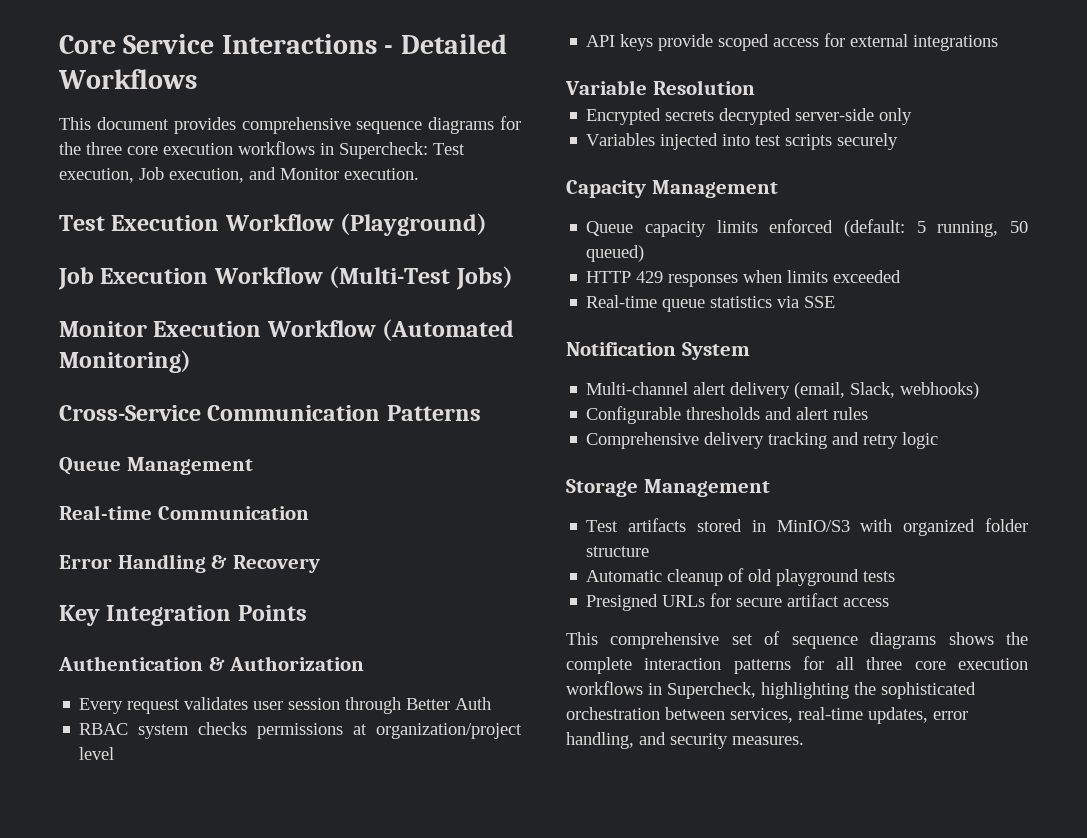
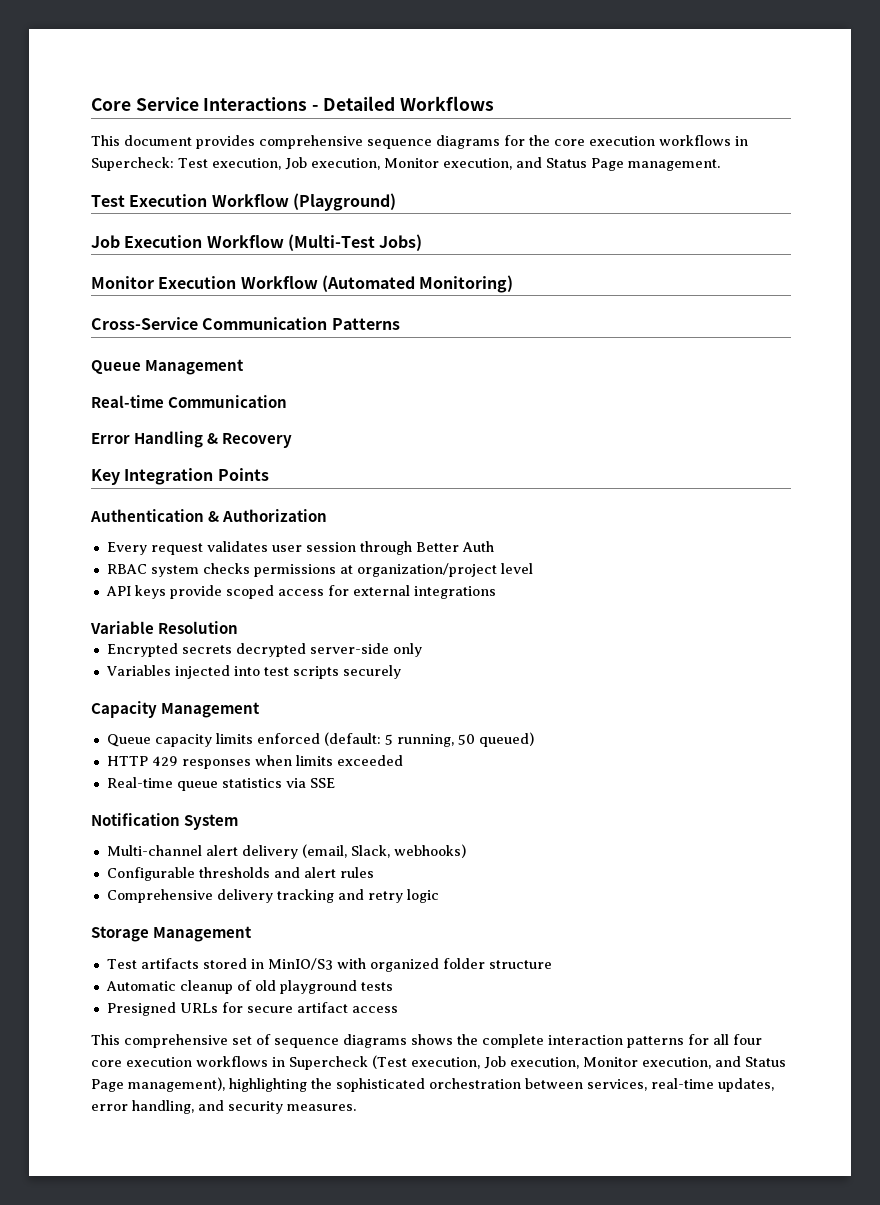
- This document provides comprehensive sequence diagrams for the three core execution workflows in Supercheck: Test execution, Job execution, and Monitor execution.
+ This document provides comprehensive sequence diagrams for the core execution workflows in Supercheck: Test execution, Job execution, Monitor execution, and Status Page management.
- This comprehensive set of sequence diagrams shows the complete interaction patterns for all three core execution workflows in Supercheck, highlighting the sophisticated orchestration between services, real-time updates, error handling, and security measures.
+ This comprehensive set of sequence diagrams shows the complete interaction patterns for all four core execution workflows in Supercheck (Test execution, Job execution, Monitor execution, and Status Page management), highlighting the sophisticated orchestration between services, real-time updates, error handling, and security measures.

